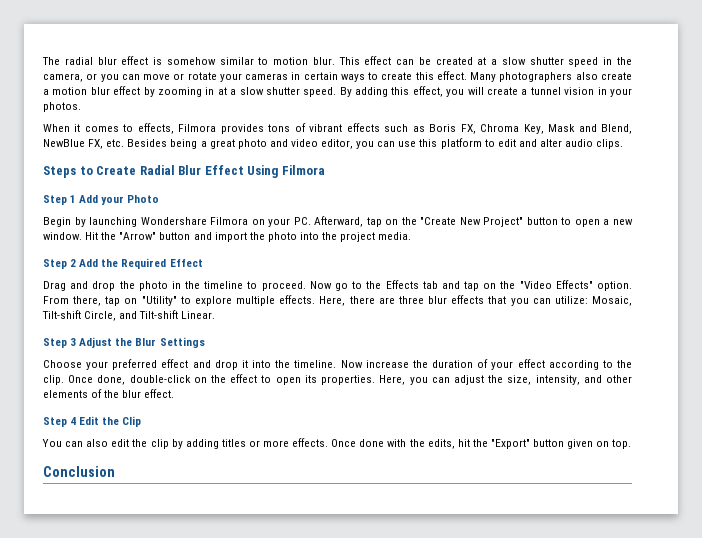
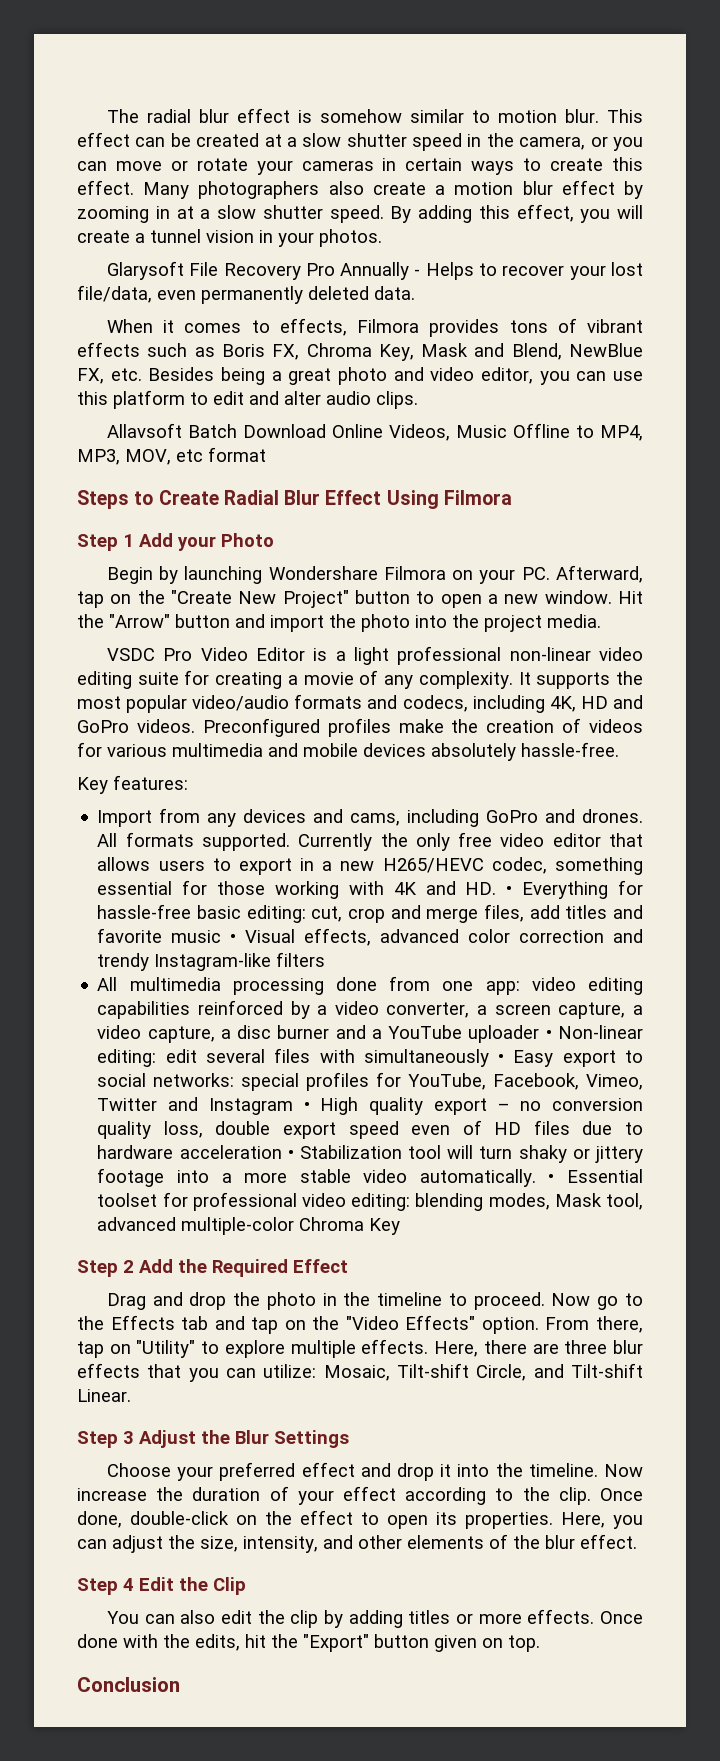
+ Glarysoft File Recovery Pro Annually - Helps to recover your lost file/data, even permanently deleted data.
+ Allavsoft Batch Download Online Videos, Music Offline to MP4, MP3, MOV, etc format
+ VSDC Pro Video Editor is a light professional non-linear video editing suite for creating a movie of any complexity. It supports the most popular video/audio formats and codecs, including 4K, HD and GoPro videos. Preconfigured profiles make the creation of videos for various multimedia and mobile devices absolutely hassle-free.
+ Key features:
+ Import from any devices and cams, including GoPro and drones. All formats supported. Сurrently the only free video editor that allows users to export in a new H265/HEVC codec, something essential for those working with 4K and HD. • Everything for hassle-free basic editing: cut, crop and merge files, add titles and favorite music • Visual effects, advanced color correction and trendy Instagram-like filters
+ All multimedia processing done from one app: video editing capabilities reinforced by a video converter, a screen capture, a video capture, a disc burner and a YouTube uploader • Non-linear editing: edit several files with simultaneously • Easy export to social networks: special profiles for YouTube, Facebook, Vimeo, Twitter and Instagram • High quality export – no conversion quality loss, double export speed even of HD files due to hardware acceleration • Stabilization tool will turn shaky or jittery footage into a more stable video automatically. • Essential toolset for professional video editing: blending modes, Mask tool, advanced multiple-color Chroma Key

